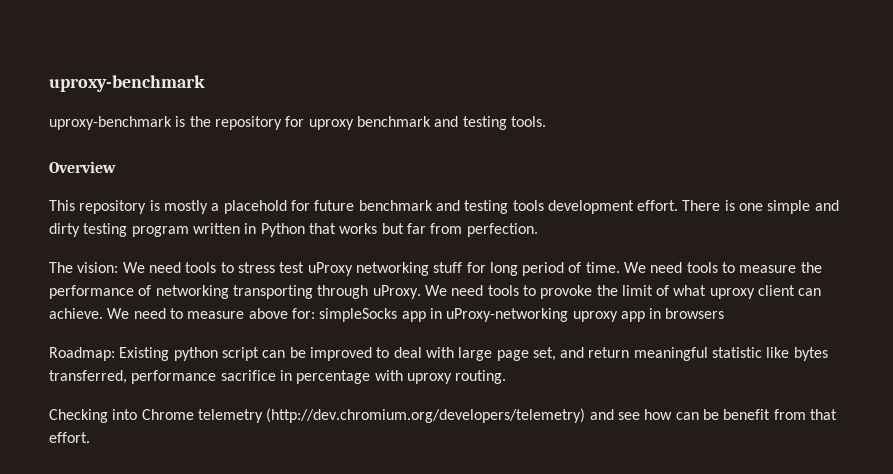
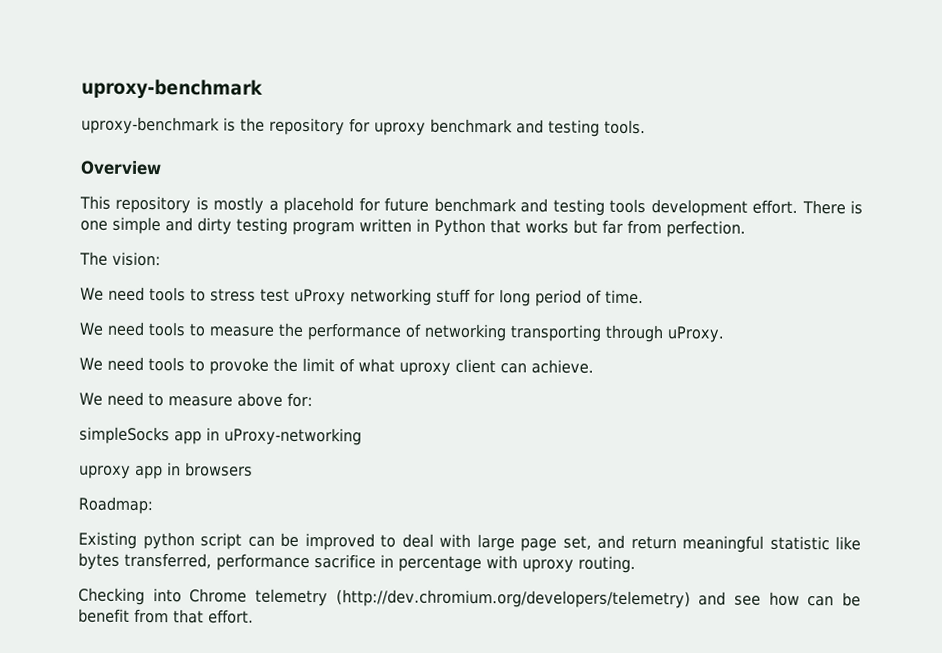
- The vision: We need tools to stress test uProxy networking stuff for long period of time. We need tools to measure the performance of networking transporting through uProxy. We need tools to provoke the limit of what uproxy client can achieve. We need to measure above for: simpleSocks app in uProxy-networking uproxy app in browsers
+ The vision:
+ We need tools to stress test uProxy networking stuff for long period of time.
+ We need tools to measure the performance of networking transporting through uProxy.
+ We need tools to provoke the limit of what uproxy client can achieve.
+ We need to measure above for:
+ simpleSocks app in uProxy-networking
+ uproxy app in browsers
- Roadmap: Existing python script can be improved to deal with large page set, and return meaningful statistic like bytes transferred, performance sacrifice in percentage with uproxy routing.
+ Roadmap:
+ Existing python script can be improved to deal with large page set, and return meaningful statistic like bytes transferred, performance sacrifice in percentage with uproxy routing.

